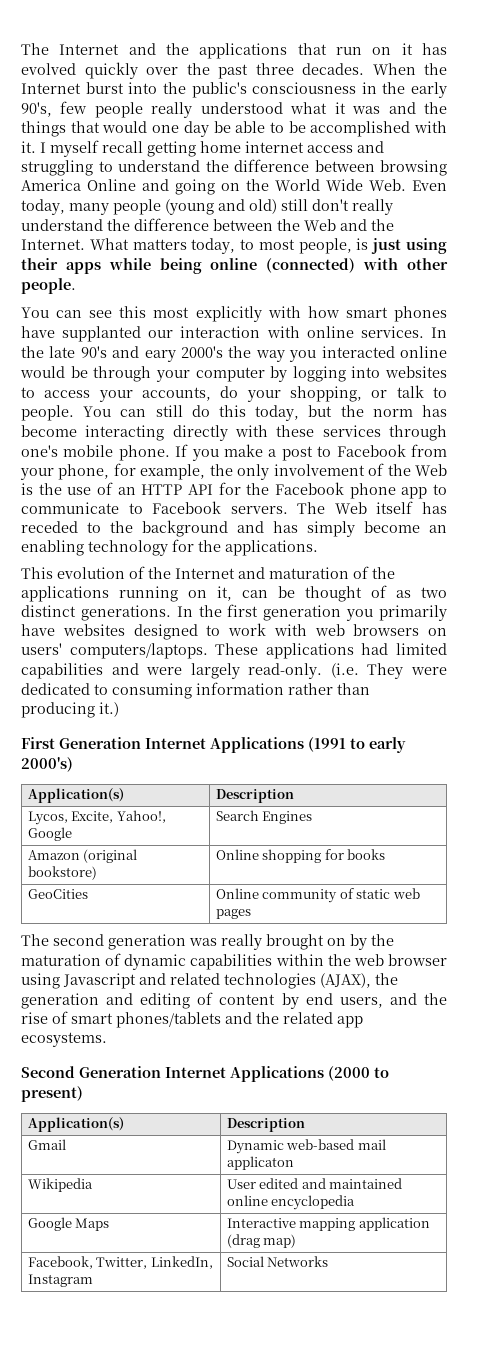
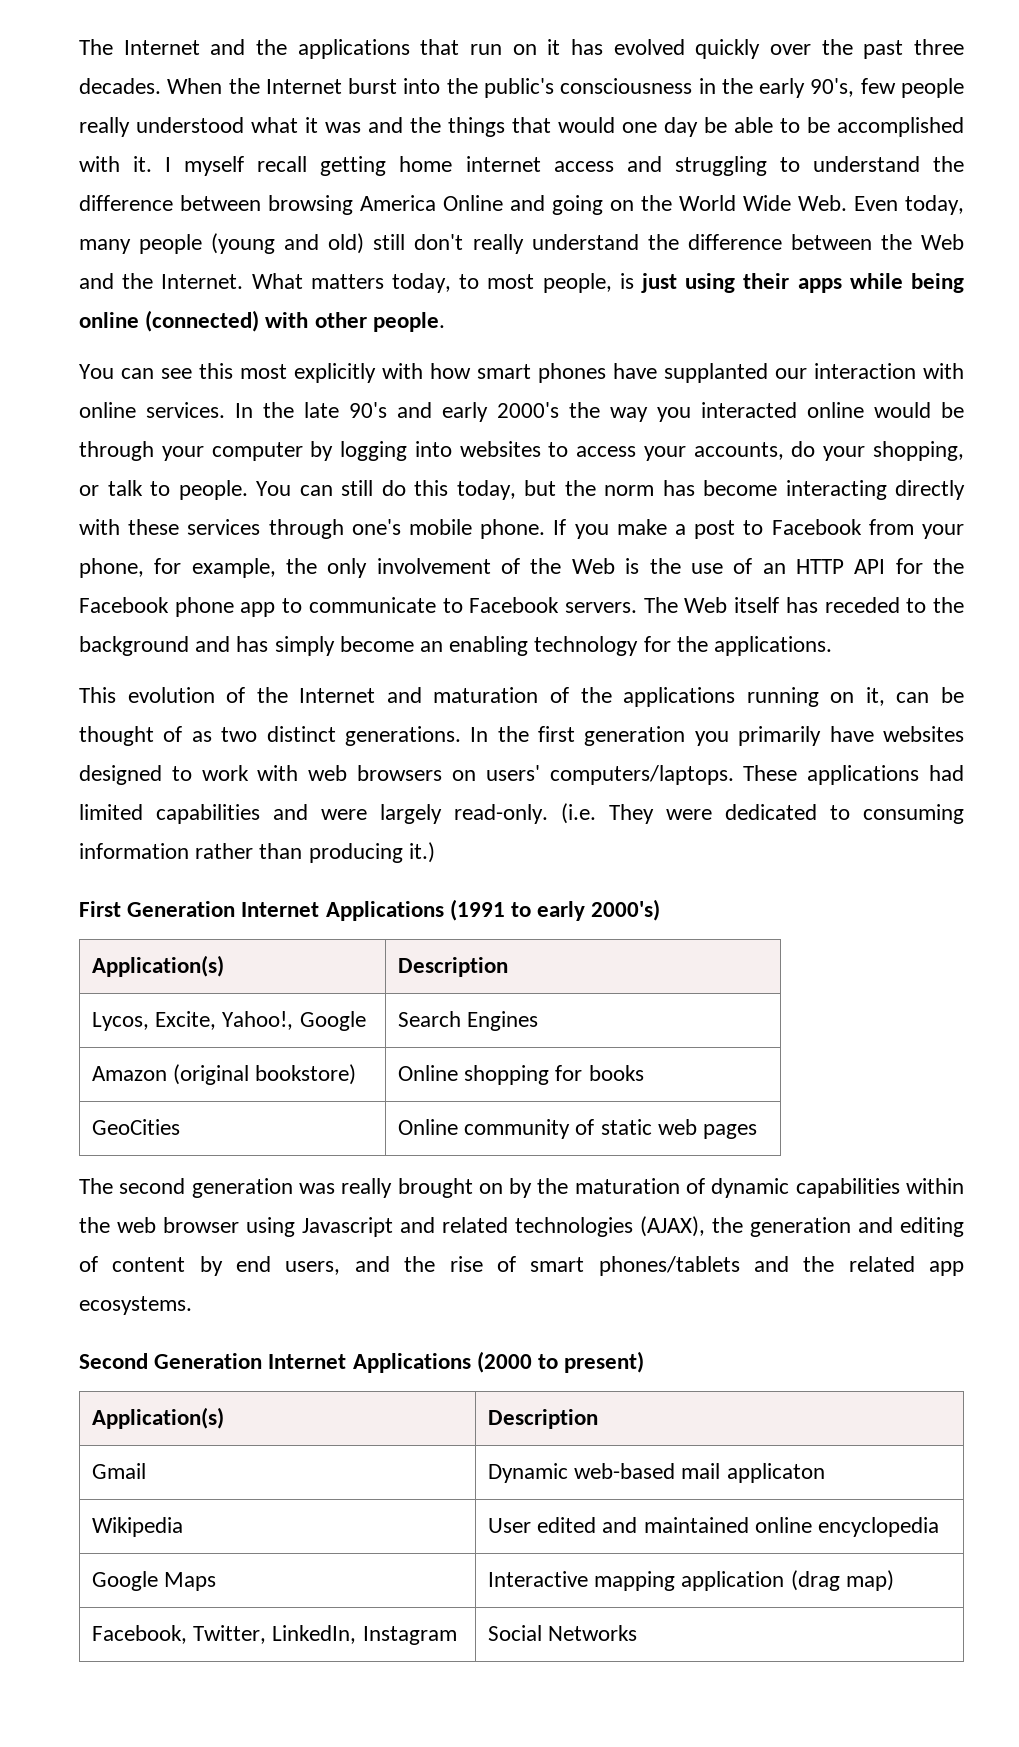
- In the late 90's and eary 2000's the way you interacted online would be through your computer by logging into websites to access your accounts, do your shopping, or talk to people.
+ In the late 90's and early 2000's the way you interacted online would be through your computer by logging into websites to access your accounts, do your shopping, or talk to people.

